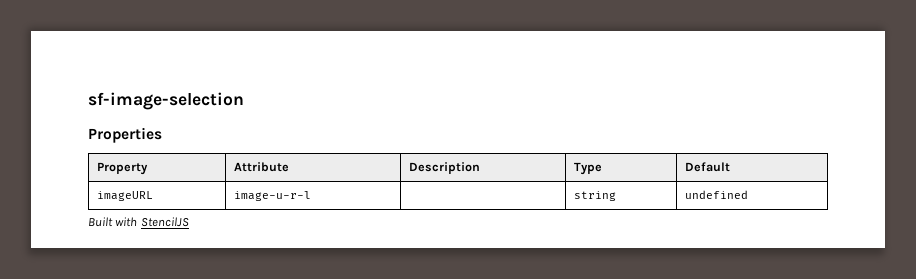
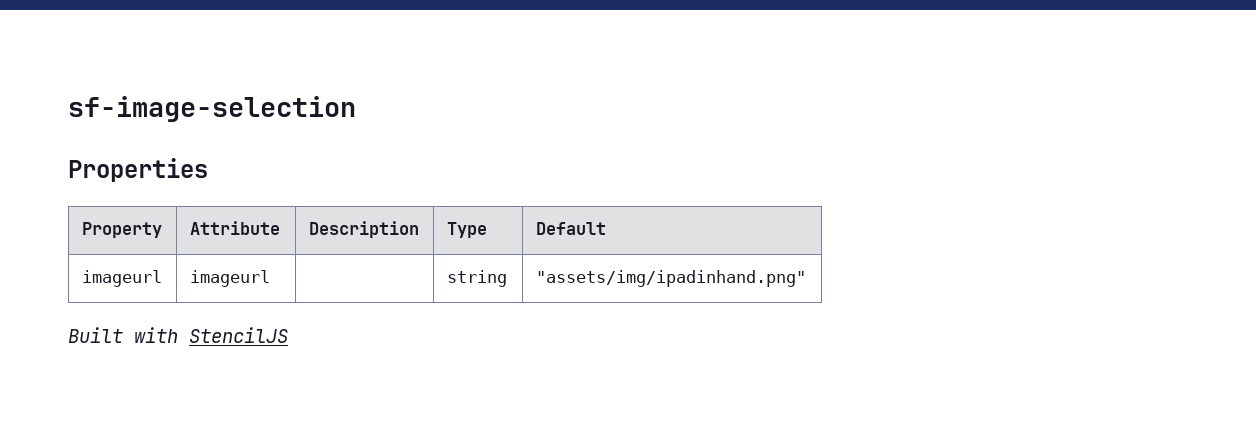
- imageURL | image-u-r-l | | string | undefined
+ imageurl | imageurl | | string | "assets/img/ipadinhand.png"

